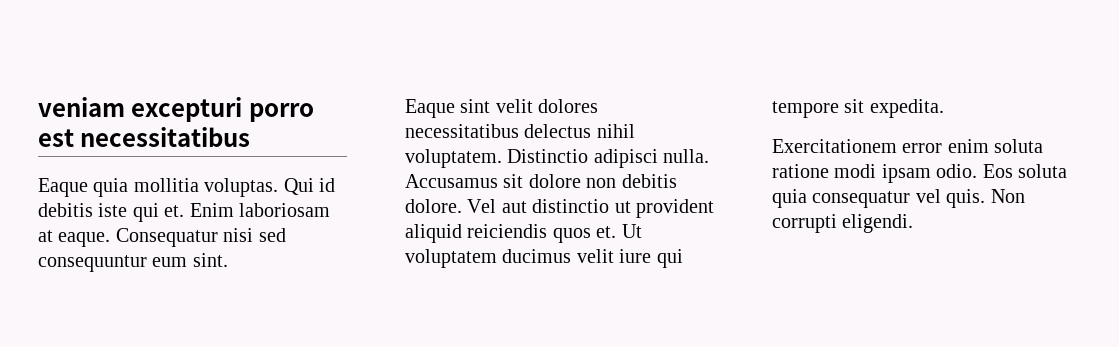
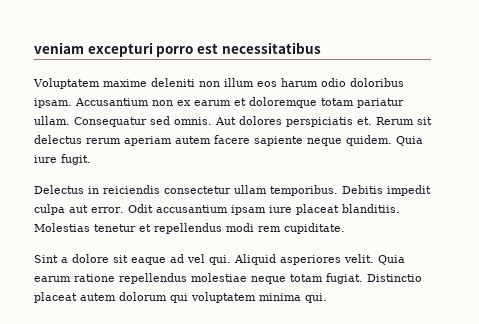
- Eaque quia mollitia voluptas. Qui id debitis iste qui et. Enim laboriosam at eaque. Consequatur nisi sed consequuntur eum sint.
- Eaque sint velit dolores necessitatibus delectus nihil voluptatem. Distinctio adipisci nulla. Accusamus sit dolore non debitis dolore. Vel aut distinctio ut provident aliquid reiciendis quos et. Ut voluptatem ducimus velit iure qui tempore sit expedita.
- Exercitationem error enim soluta ratione modi ipsam odio. Eos soluta quia consequatur vel quis. Non corrupti eligendi.
+ Voluptatem maxime deleniti non illum eos harum odio doloribus ipsam. Accusantium non ex earum et doloremque totam pariatur ullam. Consequatur sed omnis. Aut dolores perspiciatis et. Rerum sit delectus rerum aperiam autem facere sapiente neque quidem. Quia iure fugit.
+ Delectus in reiciendis consectetur ullam temporibus. Debitis impedit culpa aut error. Odit accusantium ipsam iure placeat blanditiis. Molestias tenetur et repellendus modi rem cupiditate.
+ Sint a dolore sit eaque ad vel qui. Aliquid asperiores velit. Quia earum ratione repellendus molestiae neque totam fugiat. Distinctio placeat autem dolorum qui voluptatem minima qui.

